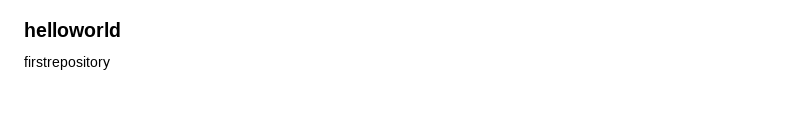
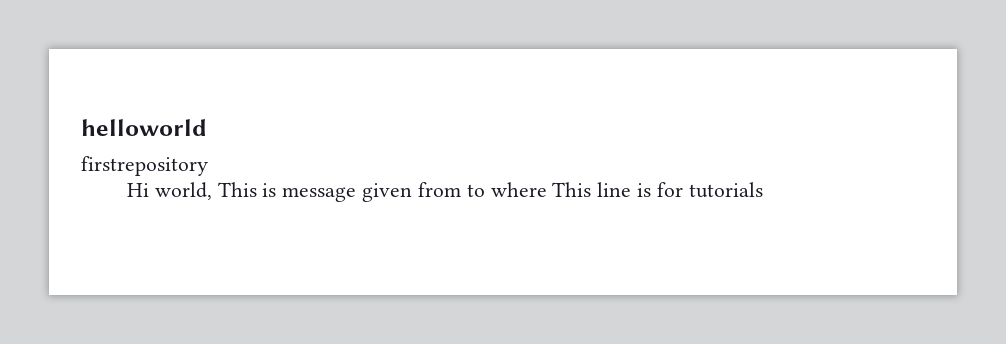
+ Hi world, This is message given from to where This line is for tutorials

